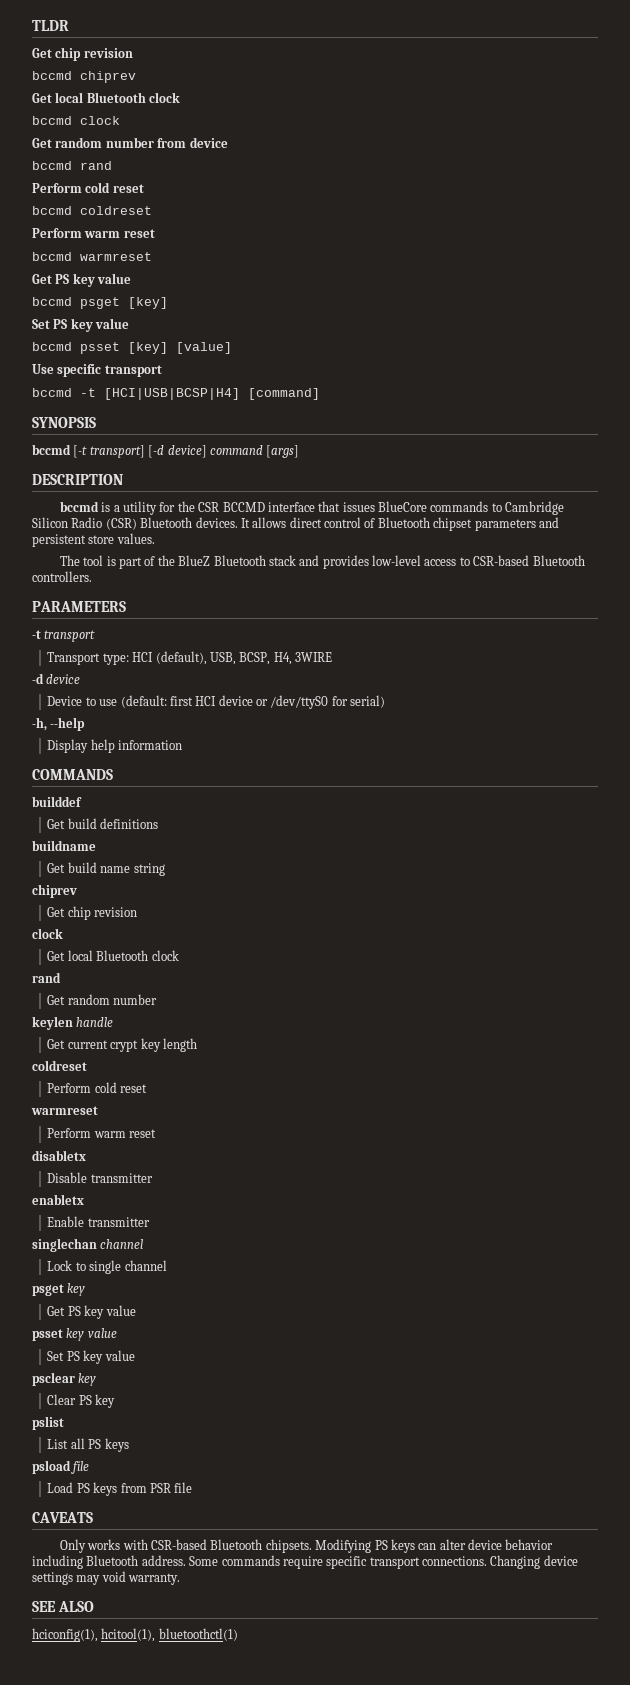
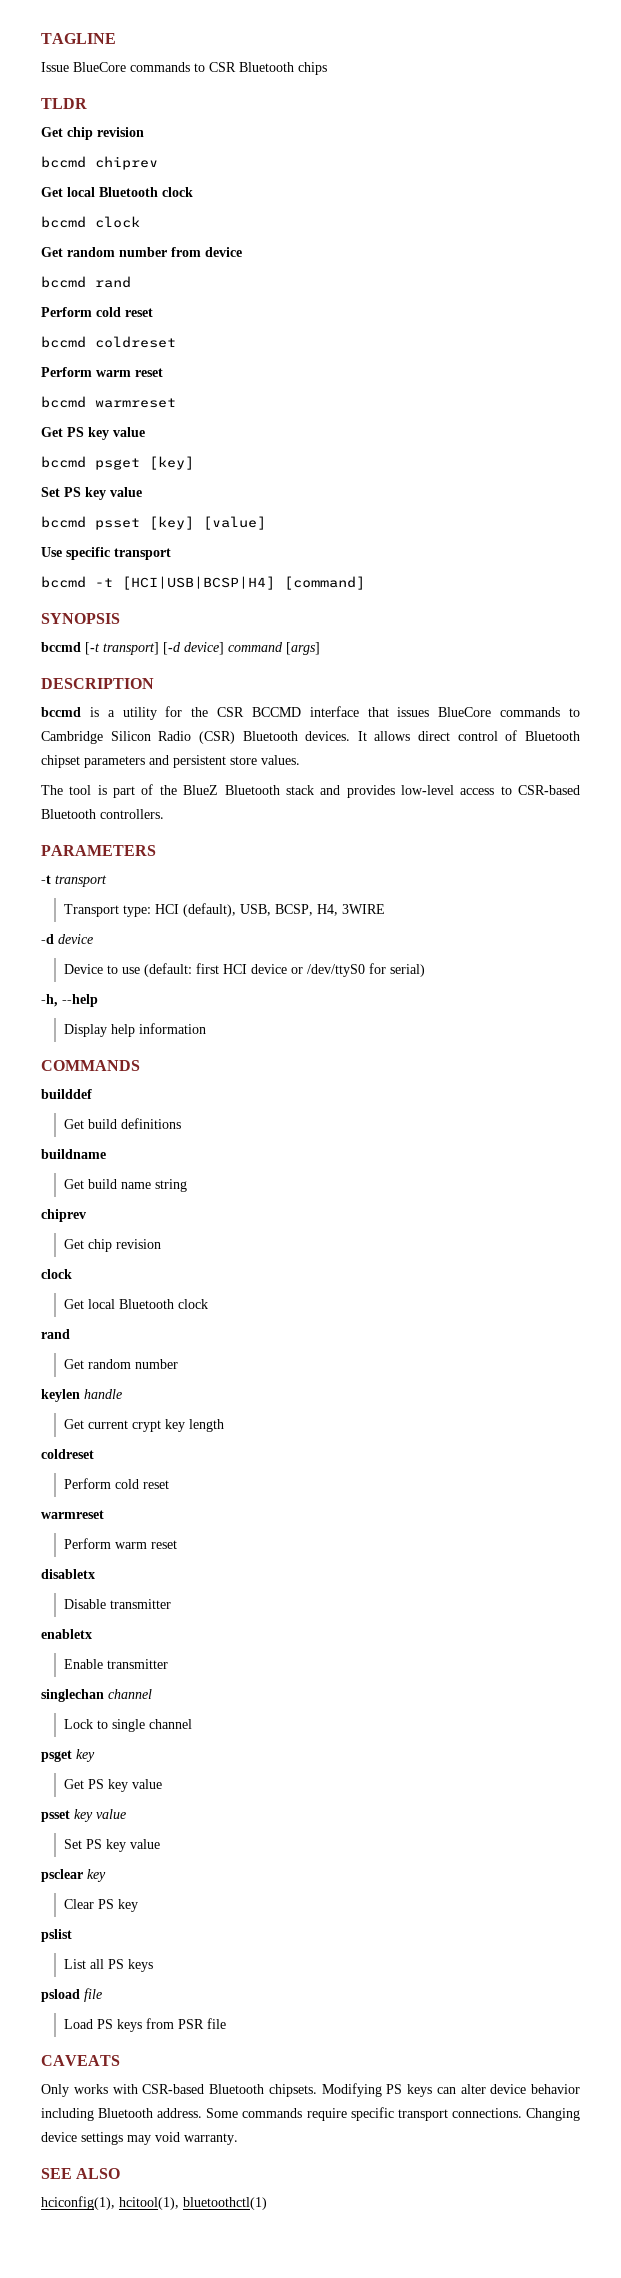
+ TAGLINE
+ Issue BlueCore commands to CSR Bluetooth chips

